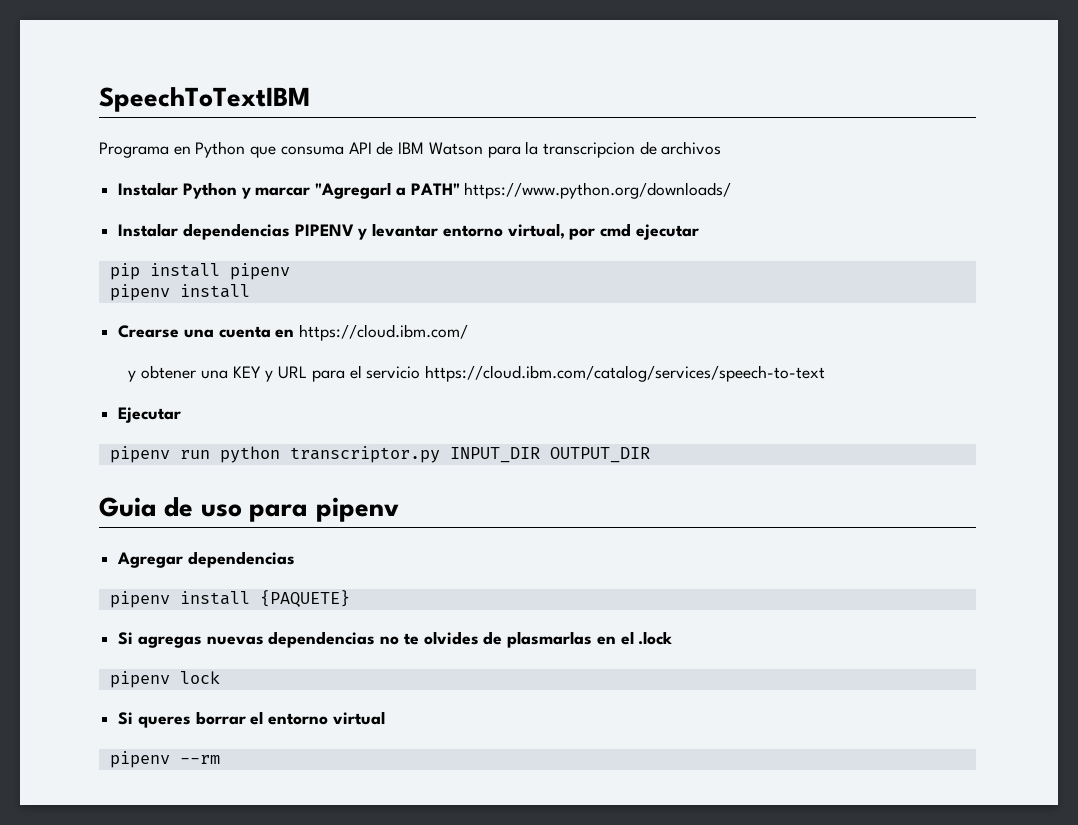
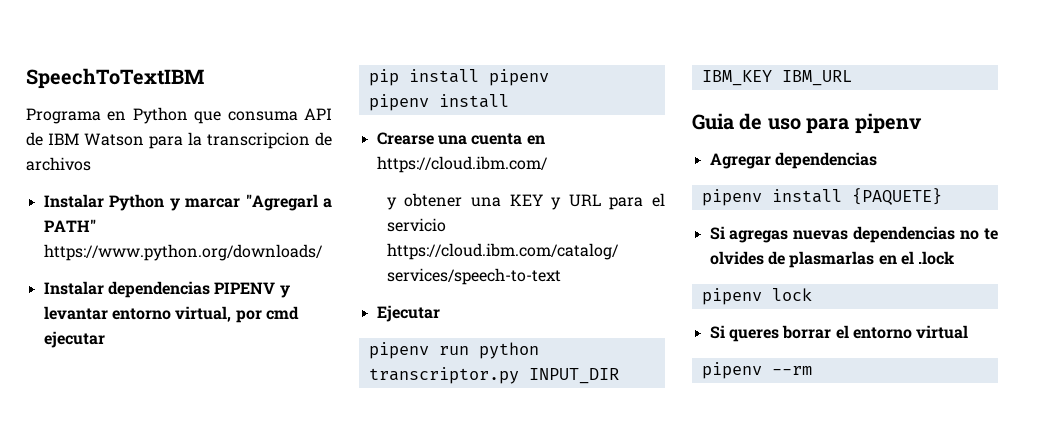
- pipenv run python transcriptor.py INPUT_DIR OUTPUT_DIR
+ pipenv run python transcriptor.py INPUT_DIR IBM_KEY IBM_URL

